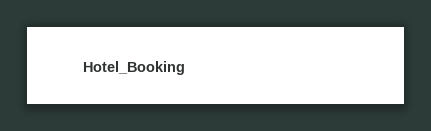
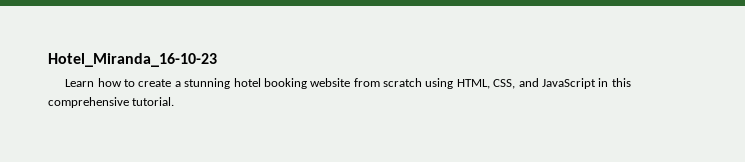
- Hotel_Booking
+ Hotel_Miranda_16-10-23
+ Learn how to create a stunning hotel booking website from scratch using HTML, CSS, and JavaScript in this comprehensive tutorial.

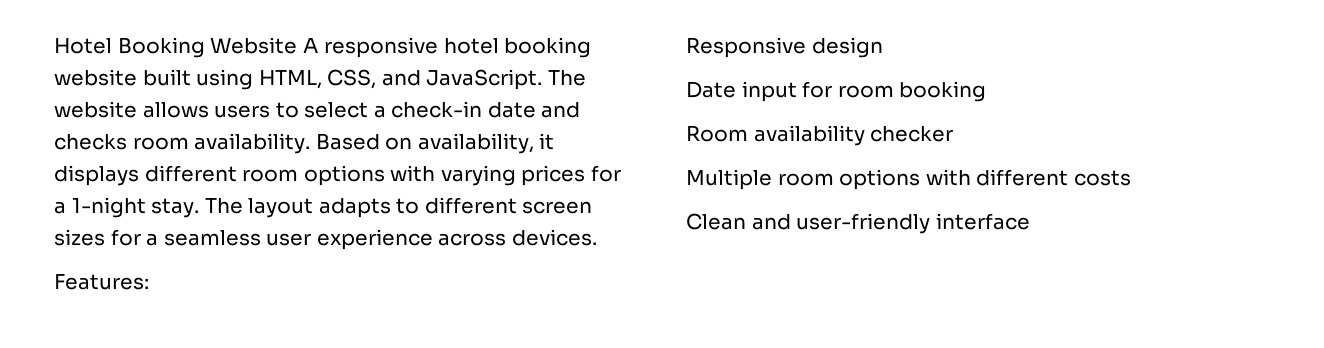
- Hotel_Miranda_16-10-23
- Learn how to create a stunning hotel booking website from scratch using HTML, CSS, and JavaScript in this comprehensive tutorial.
+ Hotel Booking Website A responsive hotel booking website built using HTML, CSS, and JavaScript. The website allows users to select a check-in date and checks room availability. Based on availability, it displays different room options with varying prices for a 1-night stay. The layout adapts to different screen sizes for a seamless user experience across devices.
+ Features:
+ Responsive design
+ Date input for room booking
+ Room availability checker
+ Multiple room options with different costs
+ Clean and user-friendly interface

